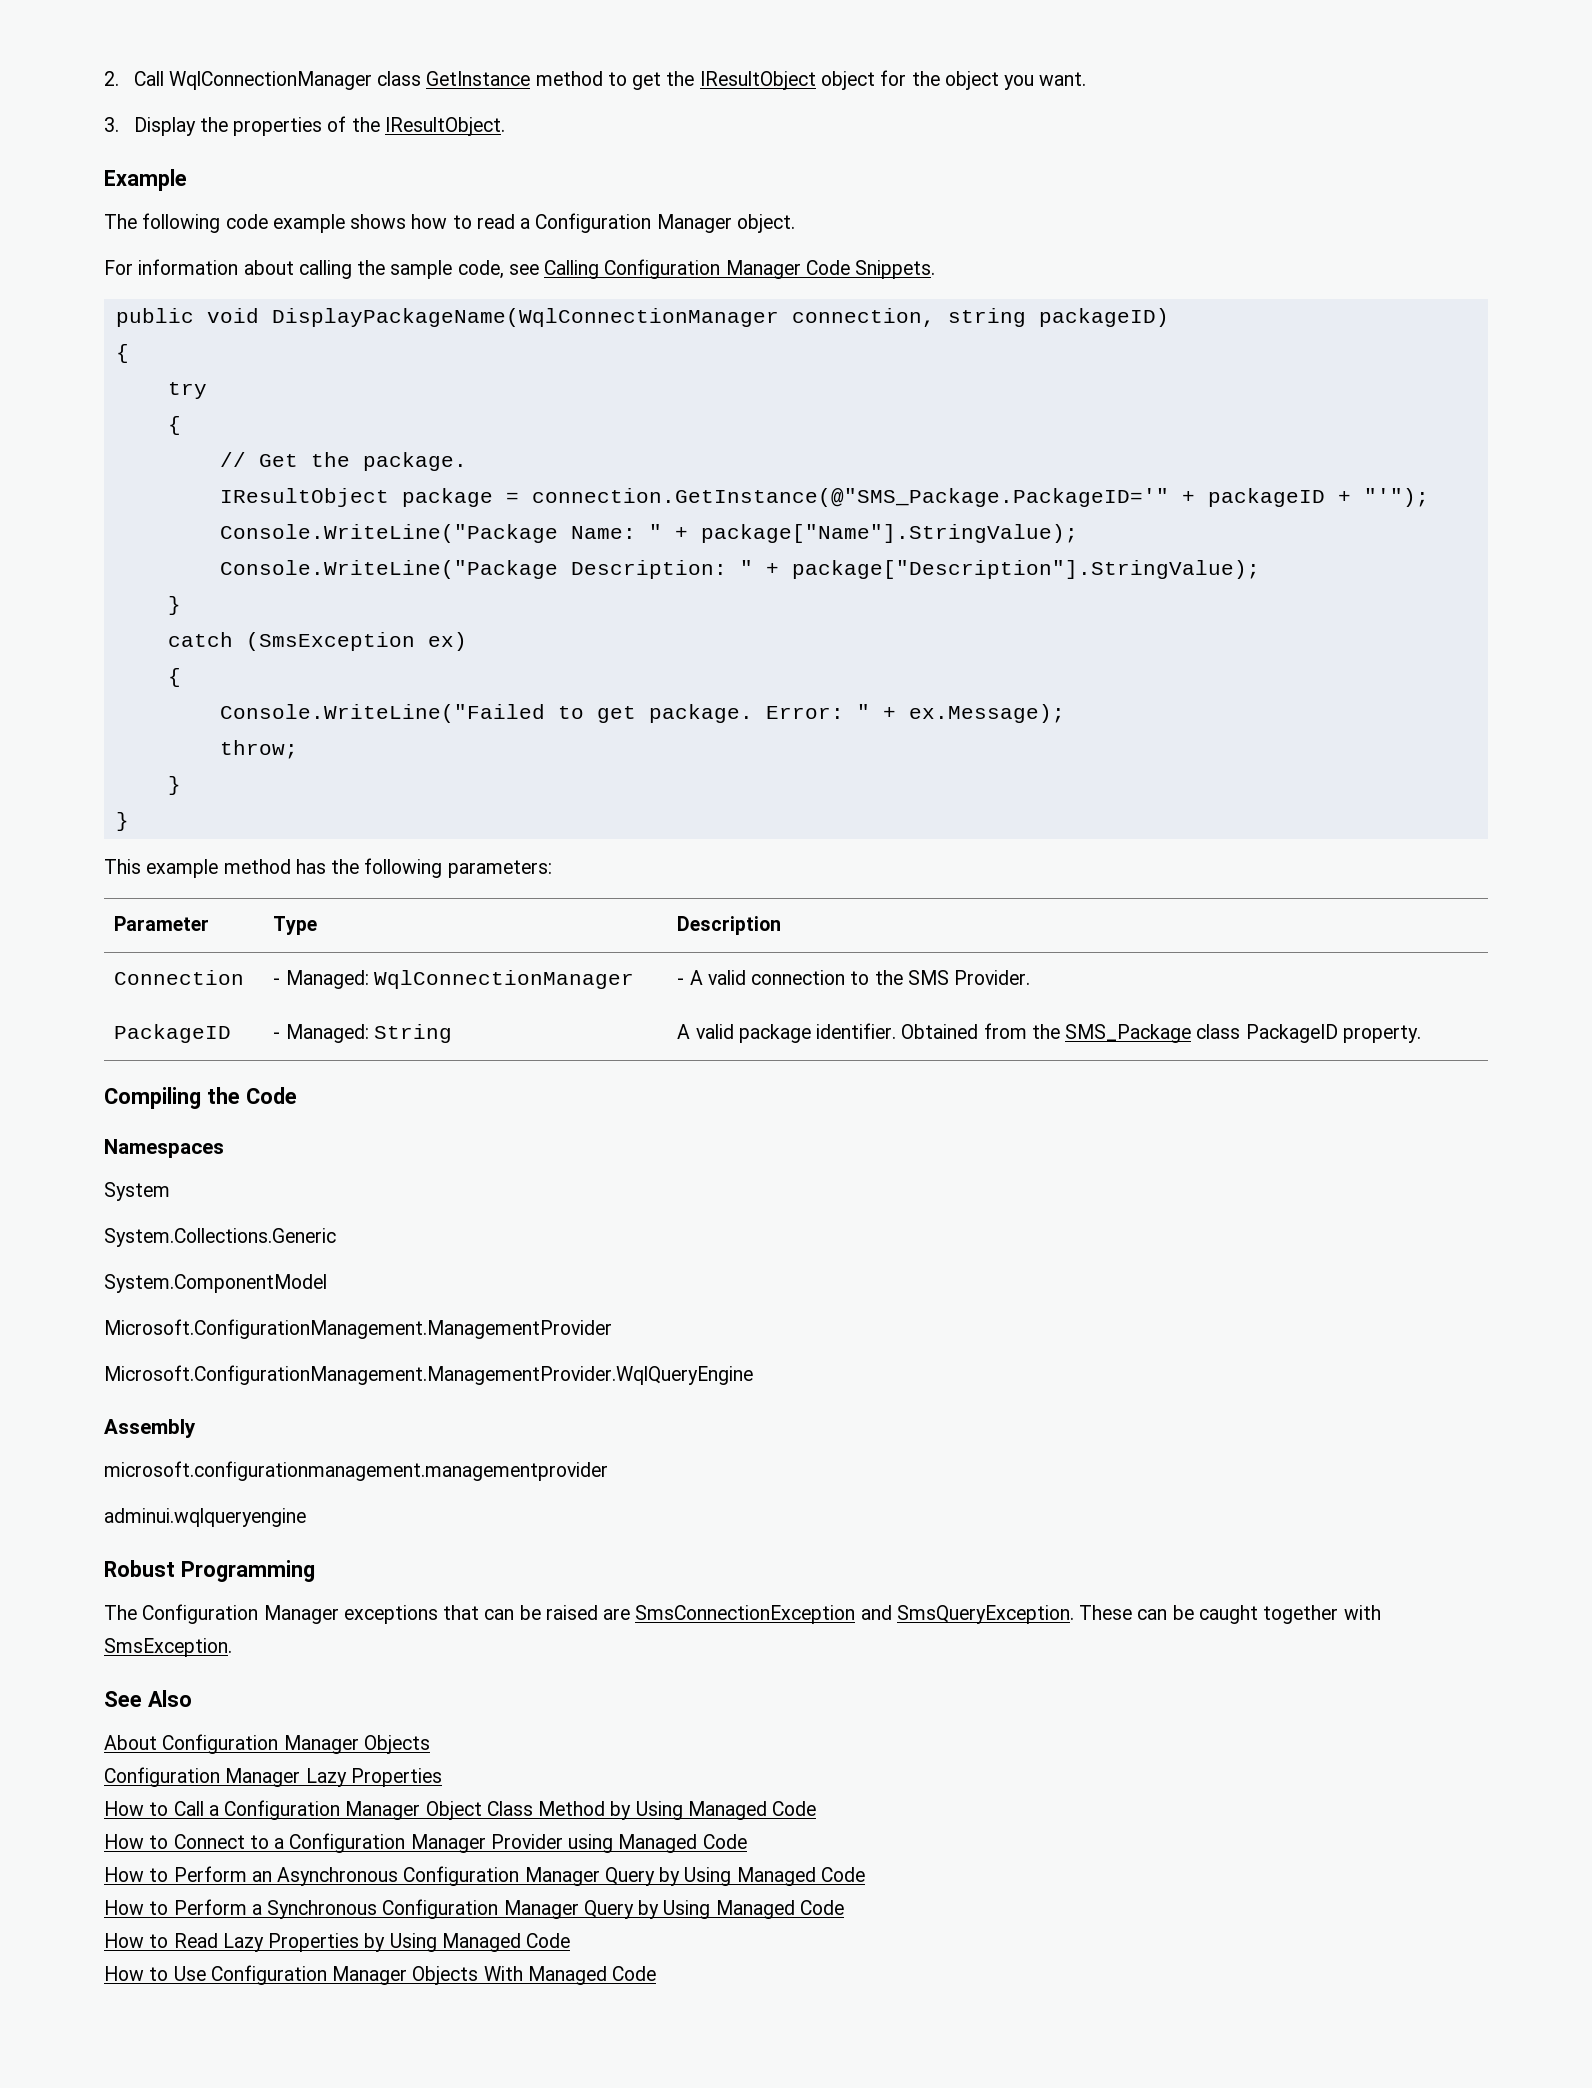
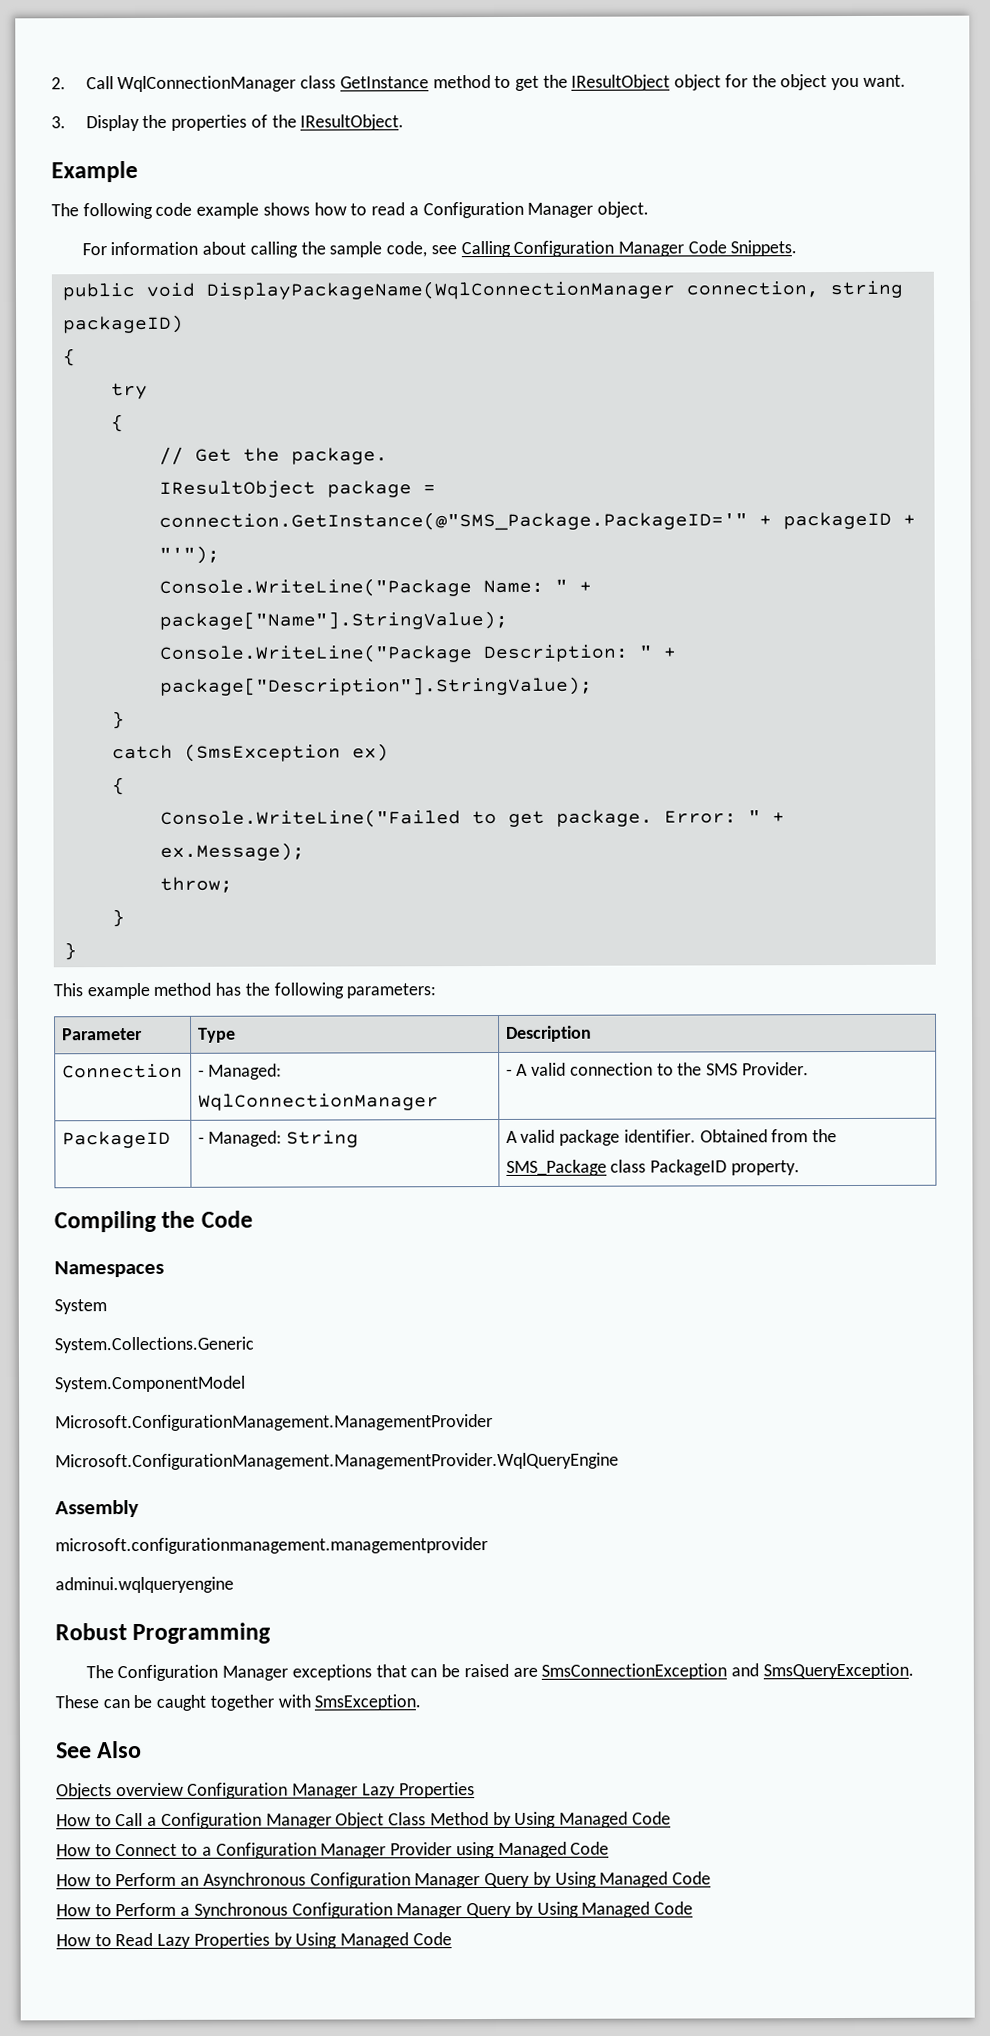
- About Configuration Manager Objects
- Configuration Manager Lazy Properties
+ Objects overview Configuration Manager Lazy Properties
- How to Use Configuration Manager Objects With Managed Code

